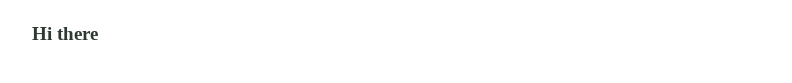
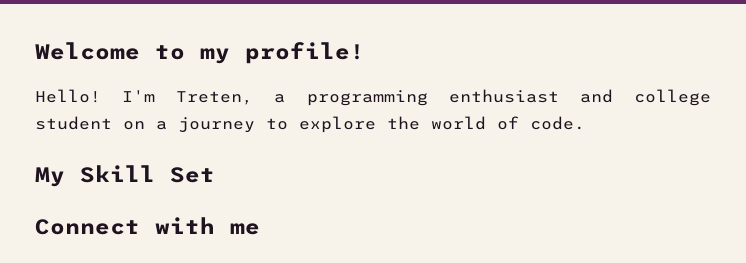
- Hi there
+ Welcome to my profile!
+ Hello! I'm Treten, a programming enthusiast and college student on a journey to explore the world of code.
+ My Skill Set
+ Connect with me

